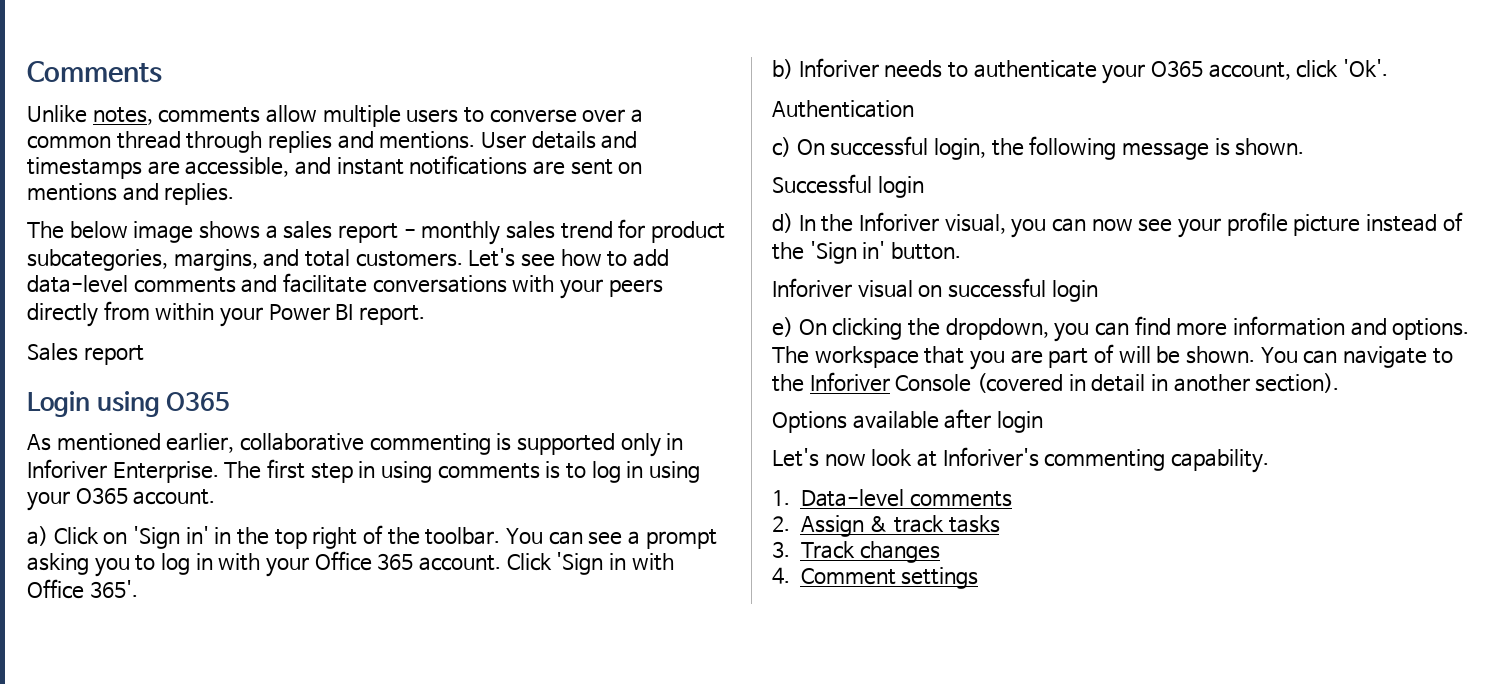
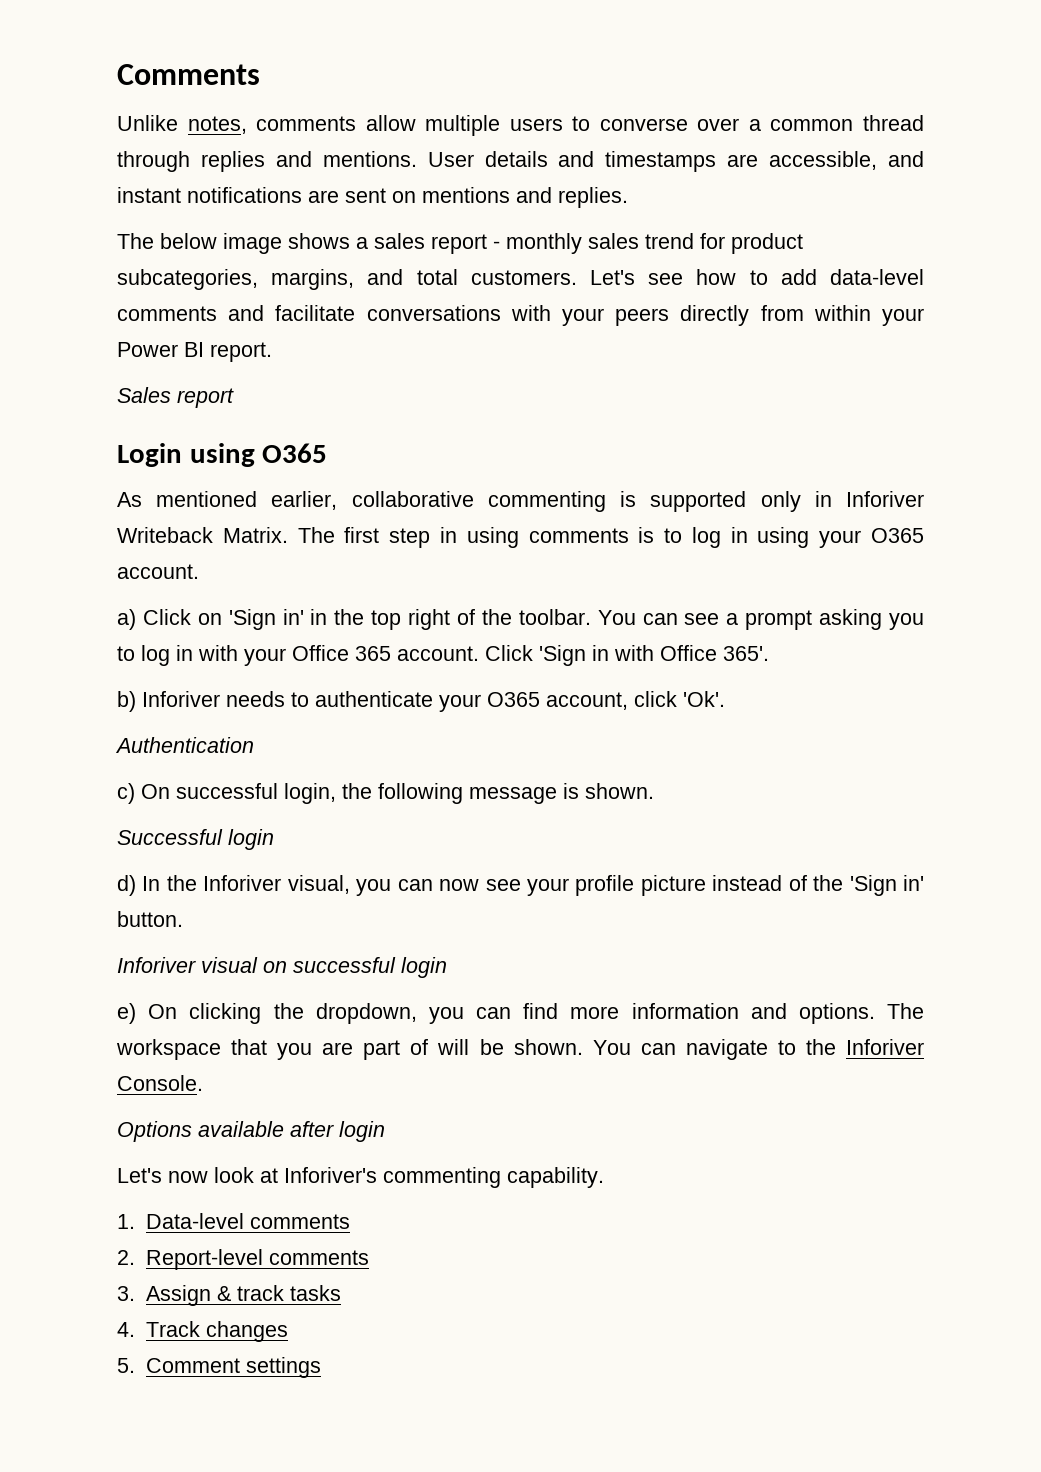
- As mentioned earlier, collaborative commenting is supported only in Inforiver Enterprise.
+ As mentioned earlier, collaborative commenting is supported only in Inforiver Writeback Matrix.
- You can navigate to the Inforiver Console (covered in detail in another section).
+ You can navigate to the Inforiver Console.
- 2. Assign & track tasks
+ 2. Report-level comments
+ 3. Assign & track tasks
- 3. Track changes
+ 4. Track changes
- 4. Comment settings
+ 5. Comment settings

